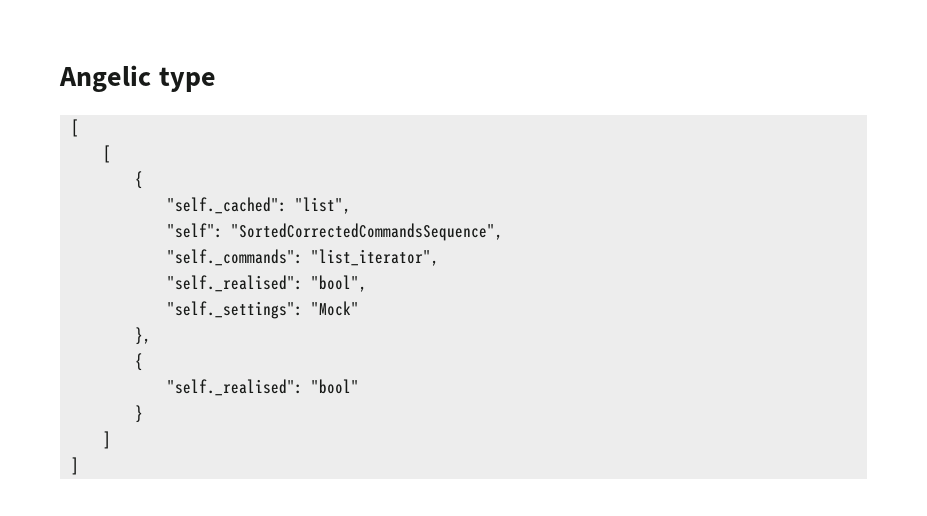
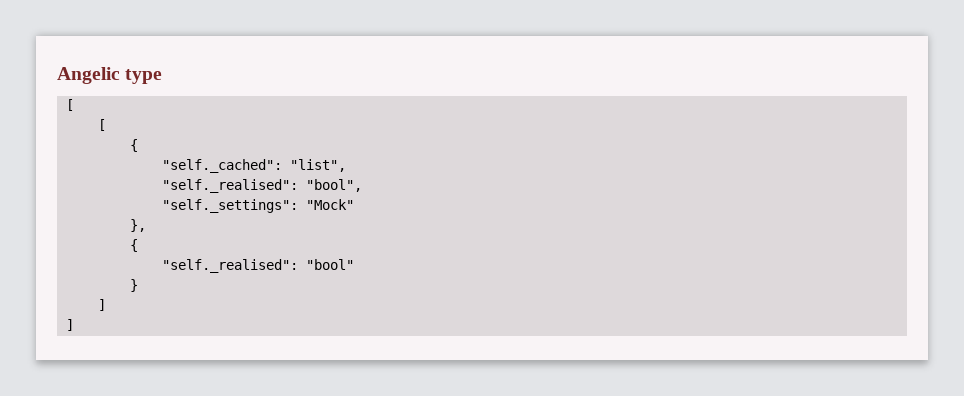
- "self": "SortedCorrectedCommandsSequence",
- "self._commands": "list_iterator",

